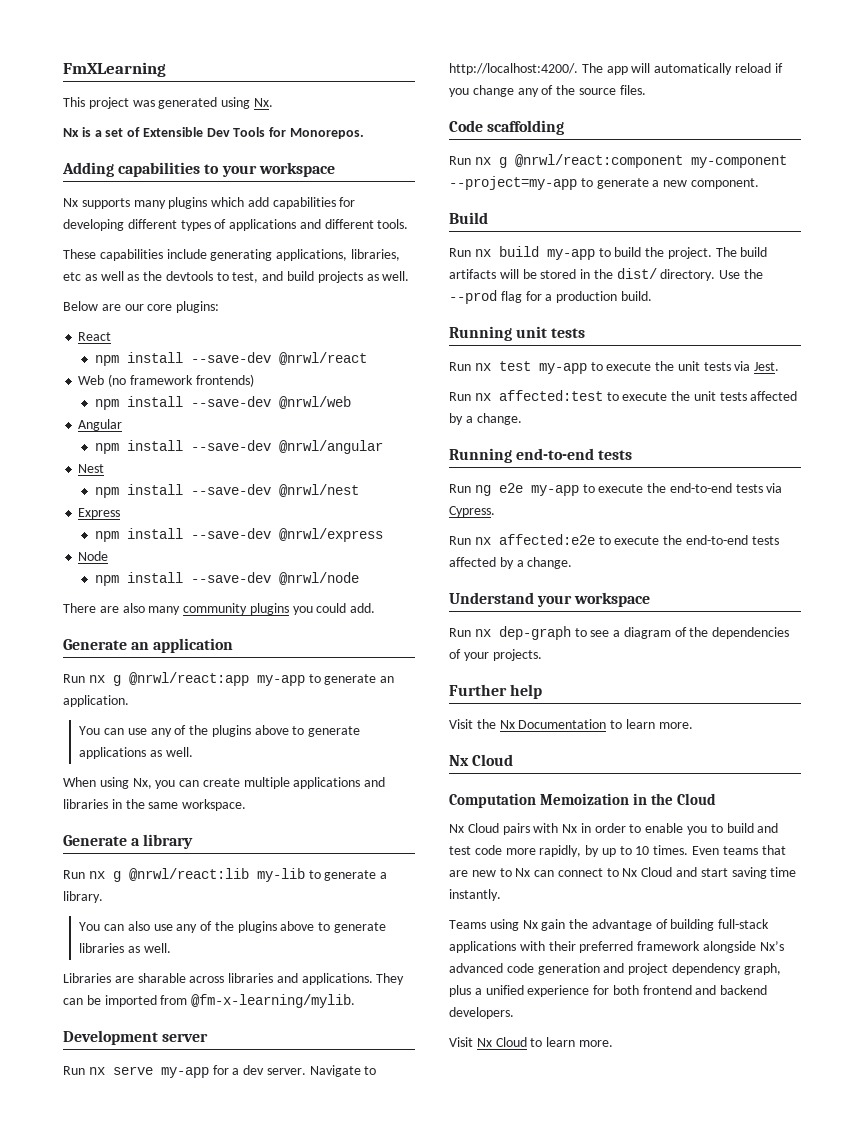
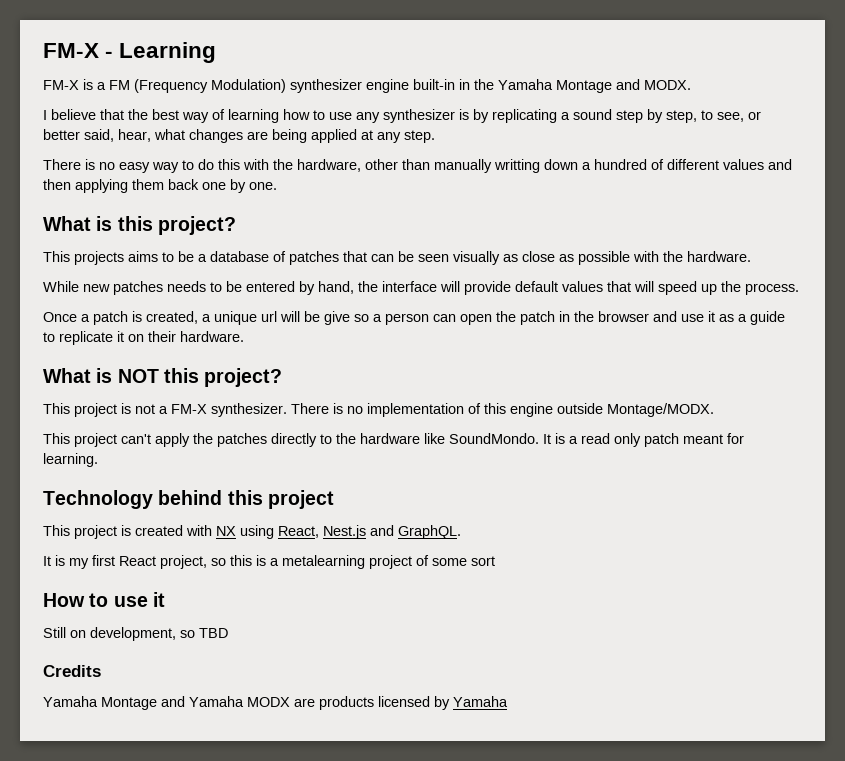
- FmXLearning
- This project was generated using Nx.
- Nx is a set of Extensible Dev Tools for Monorepos.
- Adding capabilities to your workspace
- Nx supports many plugins which add capabilities for developing different types of applications and different tools.
- These capabilities include generating applications, libraries, etc as well as the devtools to test, and build projects as well.
- Below are our core plugins:
- React
- npm install --save-dev @nrwl/react
- Web (no framework frontends)
- npm install --save-dev @nrwl/web
- Angular
- npm install --save-dev @nrwl/angular
- Nest
- npm install --save-dev @nrwl/nest
- Express
- npm install --save-dev @nrwl/express
- Node
- npm install --save-dev @nrwl/node
- There are also many community plugins you could add.
- Generate an application
- Run nx g @nrwl/react:app my-app to generate an application.
- You can use any of the plugins above to generate applications as well.
- When using Nx, you can create multiple applications and libraries in the same workspace.
- Generate a library
- Run nx g @nrwl/react:lib my-lib to generate a library.
- You can also use any of the plugins above to generate libraries as well.
- Libraries are sharable across libraries and applications. They can be imported from @fm-x-learning/mylib.
- Development server
- Run nx serve my-app for a dev server. Navigate to http://localhost:4200/. The app will automatically reload if you change any of the source files.
- Code scaffolding
- Run nx g @nrwl/react:component my-component --project=my-app to generate a new component.
- Build
- Run nx build my-app to build the project. The build artifacts will be stored in the dist/ directory. Use the --prod flag for a production build.
- Running unit tests
- Run nx test my-app to execute the unit tests via Jest.
- Run nx affected:test to execute the unit tests affected by a change.
- Running end-to-end tests
- Run ng e2e my-app to execute the end-to-end tests via Cypress.
- Run nx affected:e2e to execute the end-to-end tests affected by a change.
- Understand your workspace
- Run nx dep-graph to see a diagram of the dependencies of your projects.
- Further help
- Visit the Nx Documentation to learn more.
- Nx Cloud
- Computation Memoization in the Cloud
- Nx Cloud pairs with Nx in order to enable you to build and test code more rapidly, by up to 10 times. Even teams that are new to Nx can connect to Nx Cloud and start saving time instantly.
- Teams using Nx gain the advantage of building full-stack applications with their preferred framework alongside Nx’s advanced code generation and project dependency graph, plus a unified experience for both frontend and backend developers.
- Visit Nx Cloud to learn more.
+ FM-X - Learning
+ FM-X is a FM (Frequency Modulation) synthesizer engine built-in in the Yamaha Montage and MODX.
+ I believe that the best way of learning how to use any synthesizer is by replicating a sound step by step, to see, or better said, hear, what changes are being applied at any step.
+ There is no easy way to do this with the hardware, other than manually writting down a hundred of different values and then applying them back one by one.
+ What is this project?
+ This projects aims to be a database of patches that can be seen visually as close as possible with the hardware.
+ While new patches needs to be entered by hand, the interface will provide default values that will speed up the process.
+ Once a patch is created, a unique url will be give so a person can open the patch in the browser and use it as a guide to replicate it on their hardware.
+ What is NOT this project?
+ This project is not a FM-X synthesizer. There is no implementation of this engine outside Montage/MODX.
+ This project can't apply the patches directly to the hardware like SoundMondo. It is a read only patch meant for learning.
+ Technology behind this project
+ This project is created with NX using React, Nest.js and GraphQL.
+ It is my first React project, so this is a metalearning project of some sort
+ How to use it
+ Still on development, so TBD
+ Credits
+ Yamaha Montage and Yamaha MODX are products licensed by Yamaha

